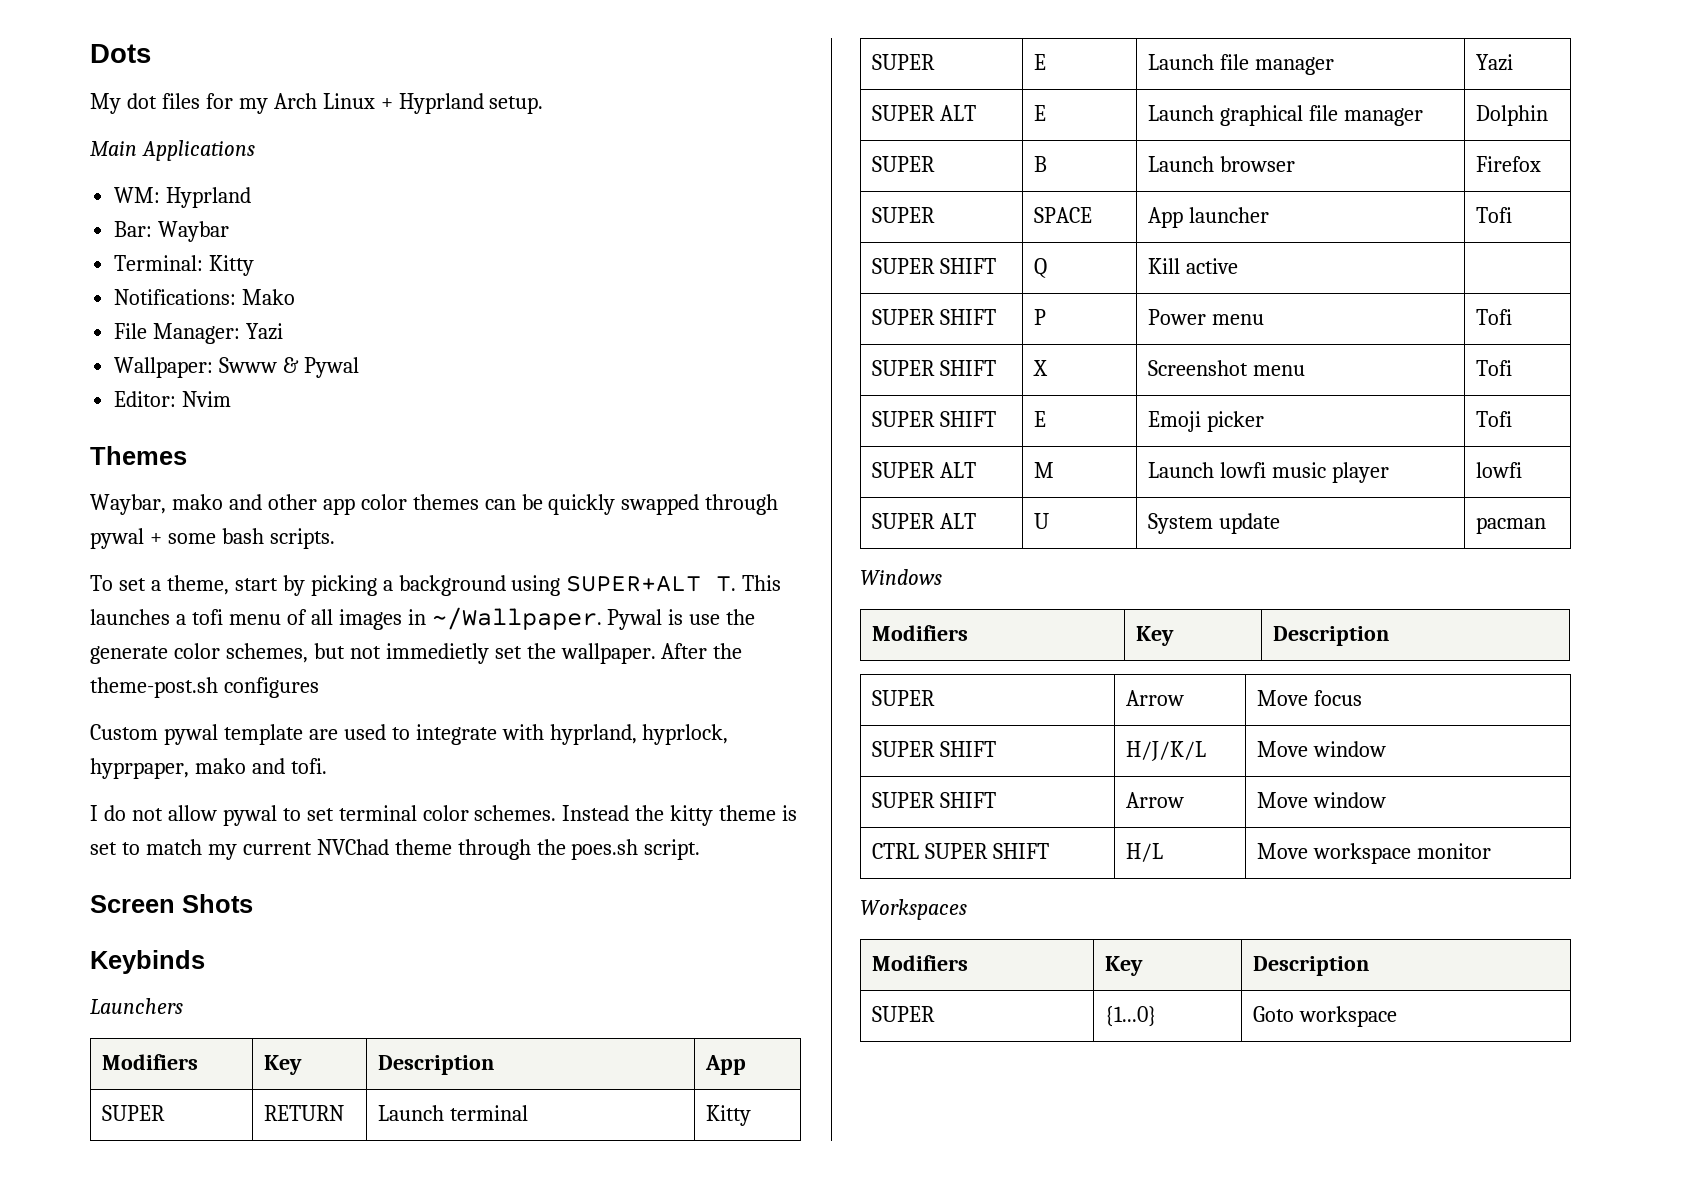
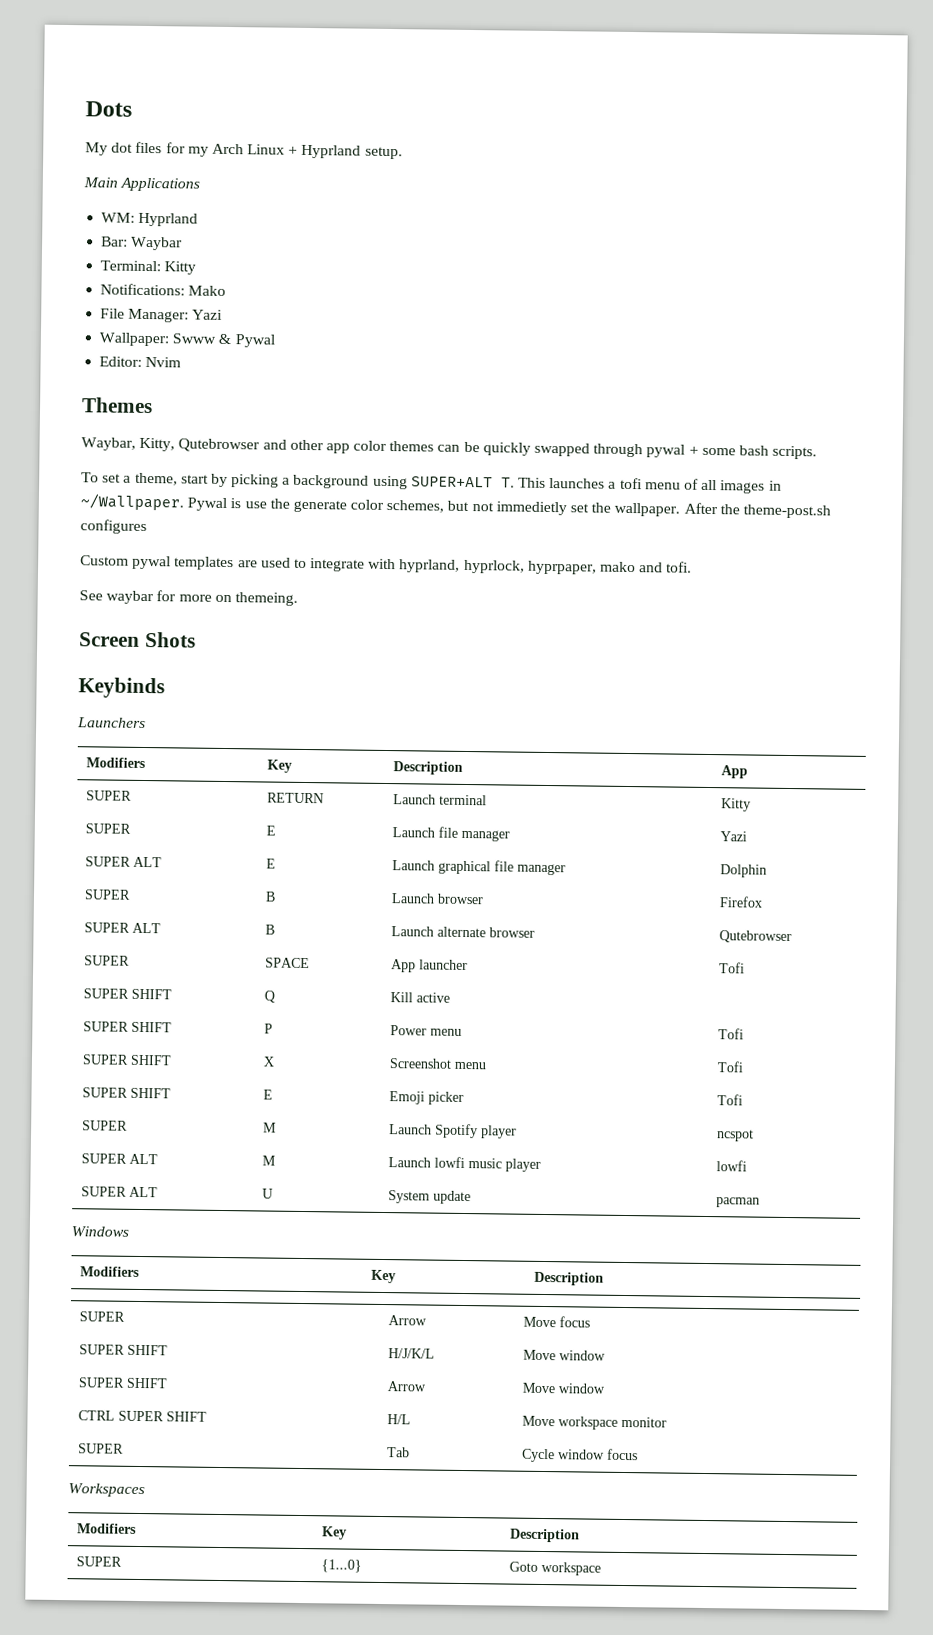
- Waybar, mako and other app color themes can be quickly swapped through pywal + some bash scripts.
+ Waybar, Kitty, Qutebrowser and other app color themes can be quickly swapped through pywal + some bash scripts.
- Custom pywal template are used to integrate with hyprland, hyprlock, hyprpaper, mako and tofi.
+ Custom pywal templates are used to integrate with hyprland, hyprlock, hyprpaper, mako and tofi.
- I do not allow pywal to set terminal color schemes. Instead the kitty theme is set to match my current NVChad theme through the poes.sh script.
+ See waybar for more on themeing.
+ SUPER ALT | B | Launch alternate browser | Qutebrowser
+ SUPER | M | Launch Spotify player | ncspot
+ SUPER | Tab | Cycle window focus

